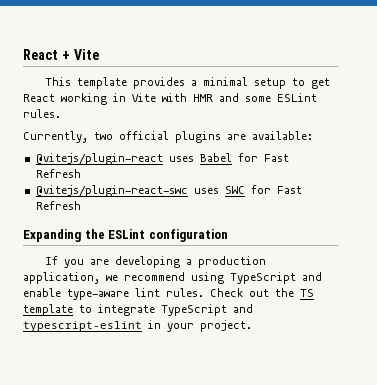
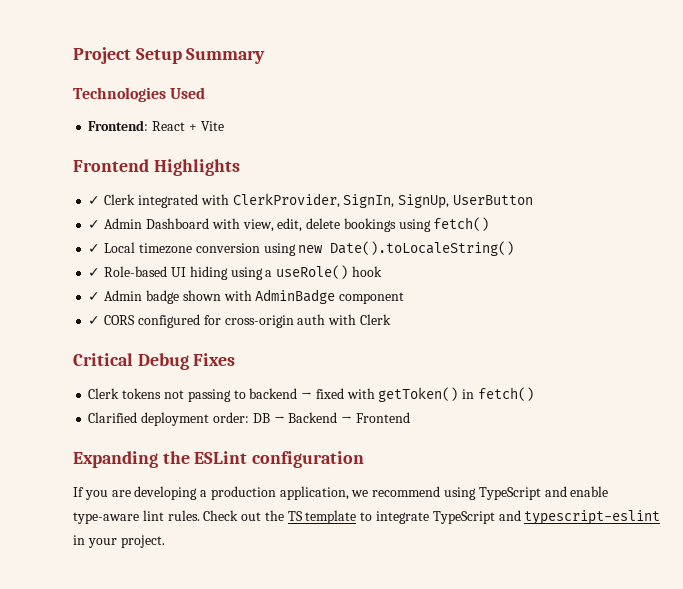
- React + Vite
- This template provides a minimal setup to get React working in Vite with HMR and some ESLint rules.
- Currently, two official plugins are available:
- @vitejs/plugin-react uses Babel for Fast Refresh
- @vitejs/plugin-react-swc uses SWC for Fast Refresh
+ Project Setup Summary
+ Technologies Used
+ Frontend: React + Vite
+ Frontend Highlights
+ ✓ Clerk integrated with ClerkProvider, SignIn, SignUp, UserButton
+ ✓ Admin Dashboard with view, edit, delete bookings using fetch()
+ ✓ Local timezone conversion using new Date().toLocaleString()
+ ✓ Role-based UI hiding using a useRole() hook
+ ✓ Admin badge shown with AdminBadge component
+ ✓ CORS configured for cross-origin auth with Clerk
+ Critical Debug Fixes
+ Clerk tokens not passing to backend → fixed with getToken() in fetch()
+ Clarified deployment order: DB → Backend → Frontend

